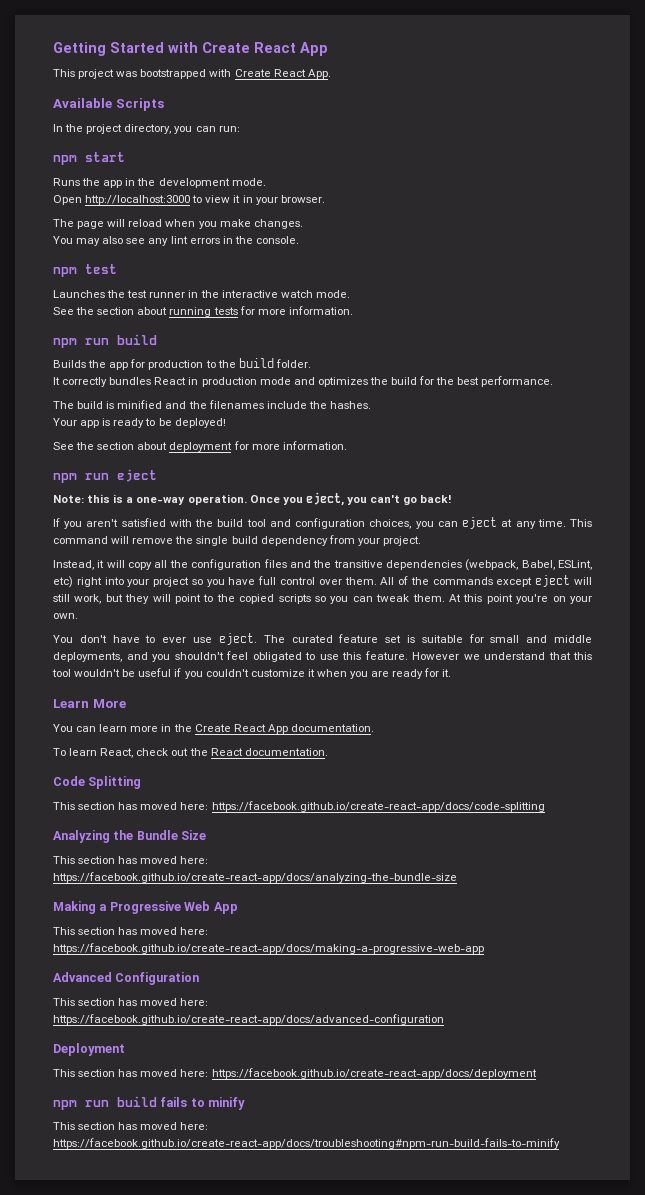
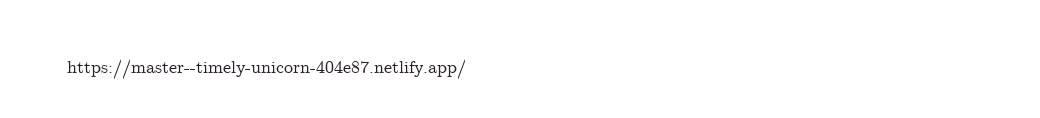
- Getting Started with Create React App
- This project was bootstrapped with Create React App.
- Available Scripts
- In the project directory, you can run:
- npm start
- Runs the app in the development mode.
- Open http://localhost:3000 to view it in your browser.
- The page will reload when you make changes.
- You may also see any lint errors in the console.
- npm test
- Launches the test runner in the interactive watch mode.
- See the section about running tests for more information.
- npm run build
- Builds the app for production to the build folder.
- It correctly bundles React in production mode and optimizes the build for the best performance.
- The build is minified and the filenames include the hashes.
- Your app is ready to be deployed!
- See the section about deployment for more information.
- npm run eject
- Note: this is a one-way operation. Once you eject, you can't go back!
- If you aren't satisfied with the build tool and configuration choices, you can eject at any time. This command will remove the single build dependency from your project.
- Instead, it will copy all the configuration files and the transitive dependencies (webpack, Babel, ESLint, etc) right into your project so you have full control over them. All of the commands except eject will still work, but they will point to the copied scripts so you can tweak them. At this point you're on your own.
- You don't have to ever use eject. The curated feature set is suitable for small and middle deployments, and you shouldn't feel obligated to use this feature. However we understand that this tool wouldn't be useful if you couldn't customize it when you are ready for it.
- Learn More
- You can learn more in the Create React App documentation.
- To learn React, check out the React documentation.
- Code Splitting
- This section has moved here: https://facebook.github.io/create-react-app/docs/code-splitting
- Analyzing the Bundle Size
- This section has moved here: https://facebook.github.io/create-react-app/docs/analyzing-the-bundle-size
- Making a Progressive Web App
- This section has moved here: https://facebook.github.io/create-react-app/docs/making-a-progressive-web-app
- Advanced Configuration
- This section has moved here: https://facebook.github.io/create-react-app/docs/advanced-configuration
- Deployment
- This section has moved here: https://facebook.github.io/create-react-app/docs/deployment
- npm run build fails to minify
- This section has moved here: https://facebook.github.io/create-react-app/docs/troubleshooting#npm-run-build-fails-to-minify
+ https://master--timely-unicorn-404e87.netlify.app/

